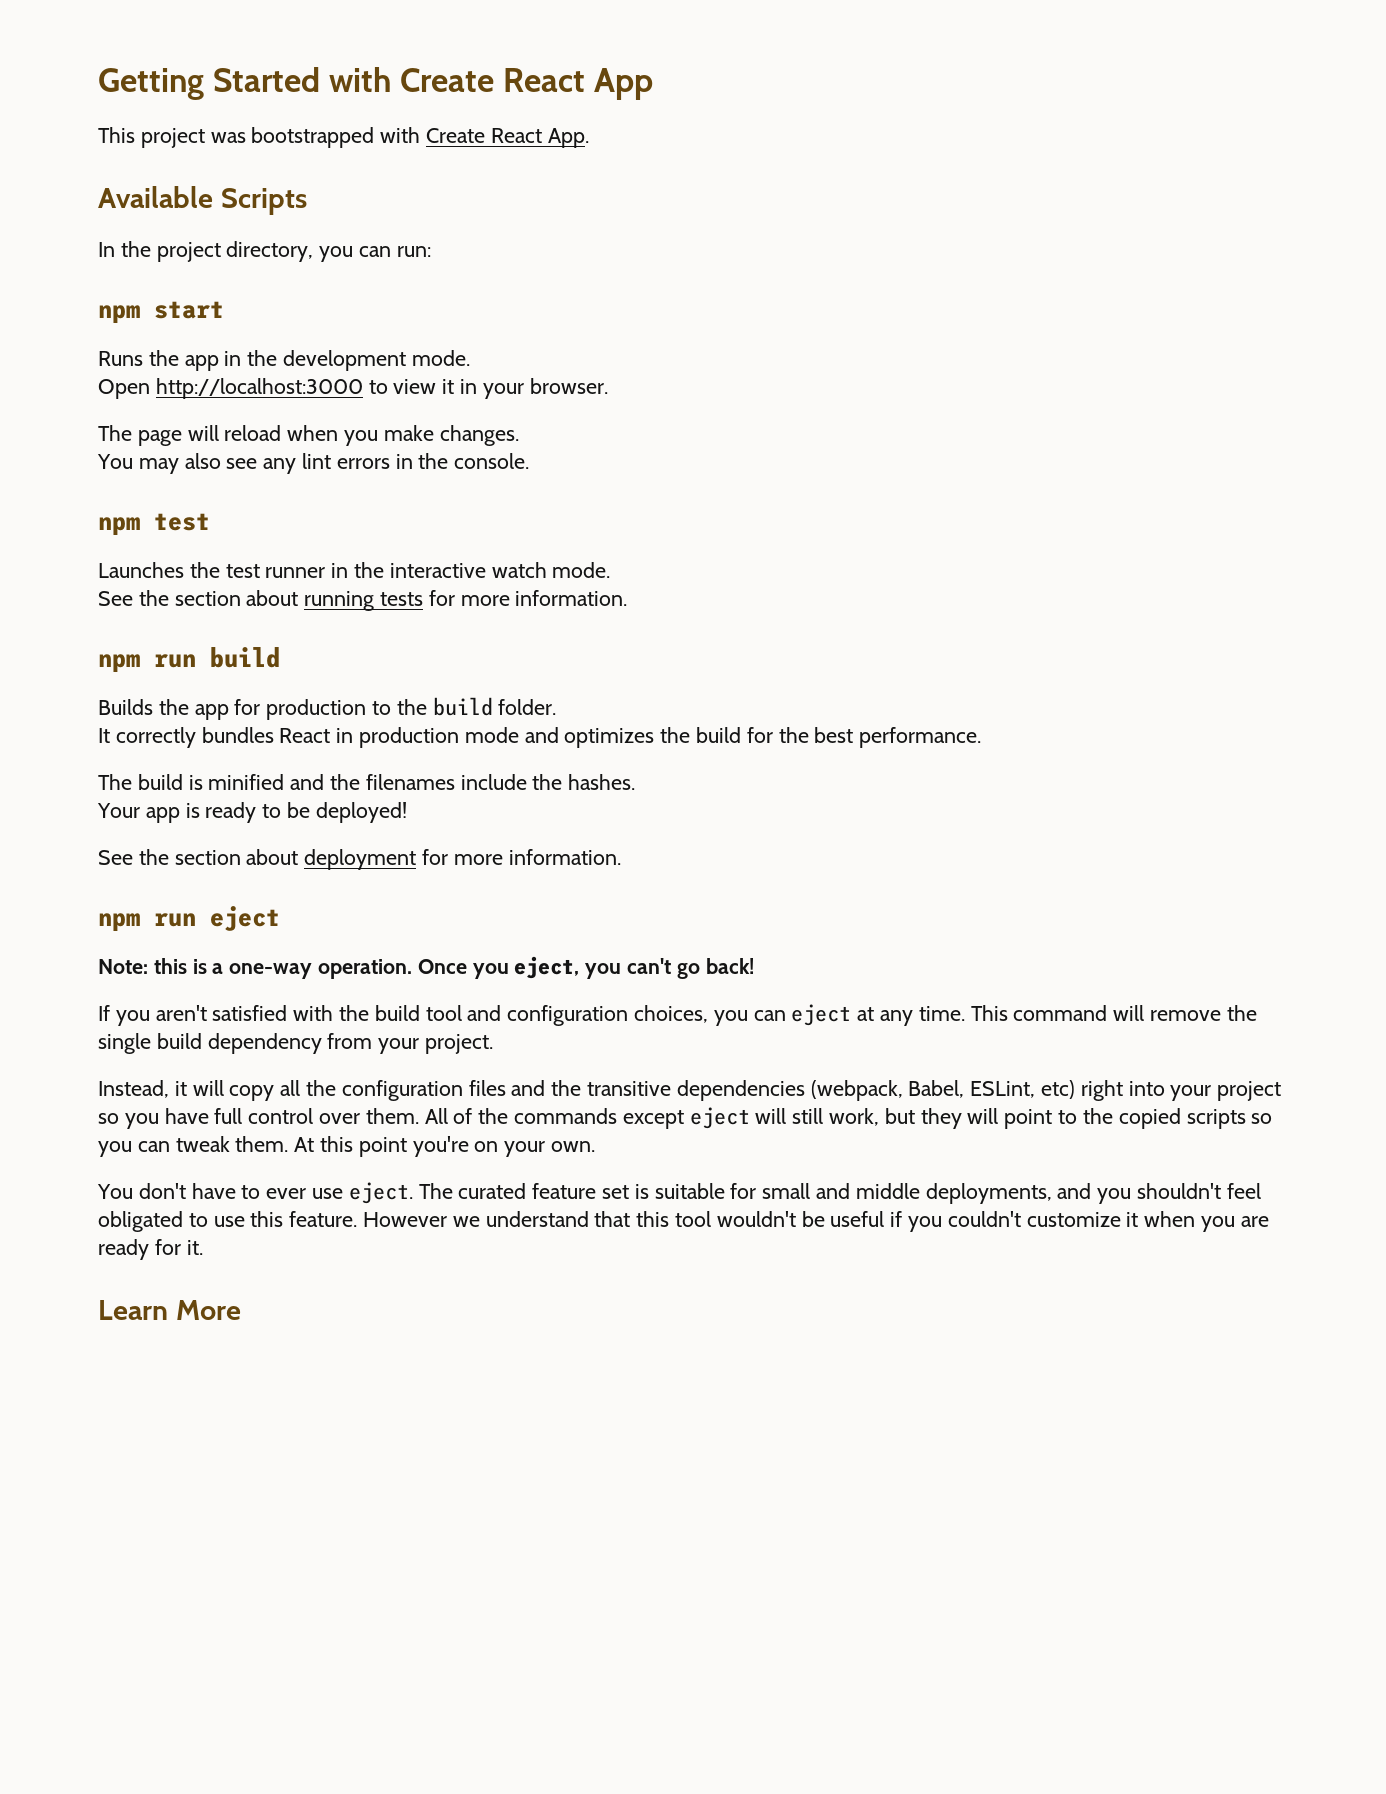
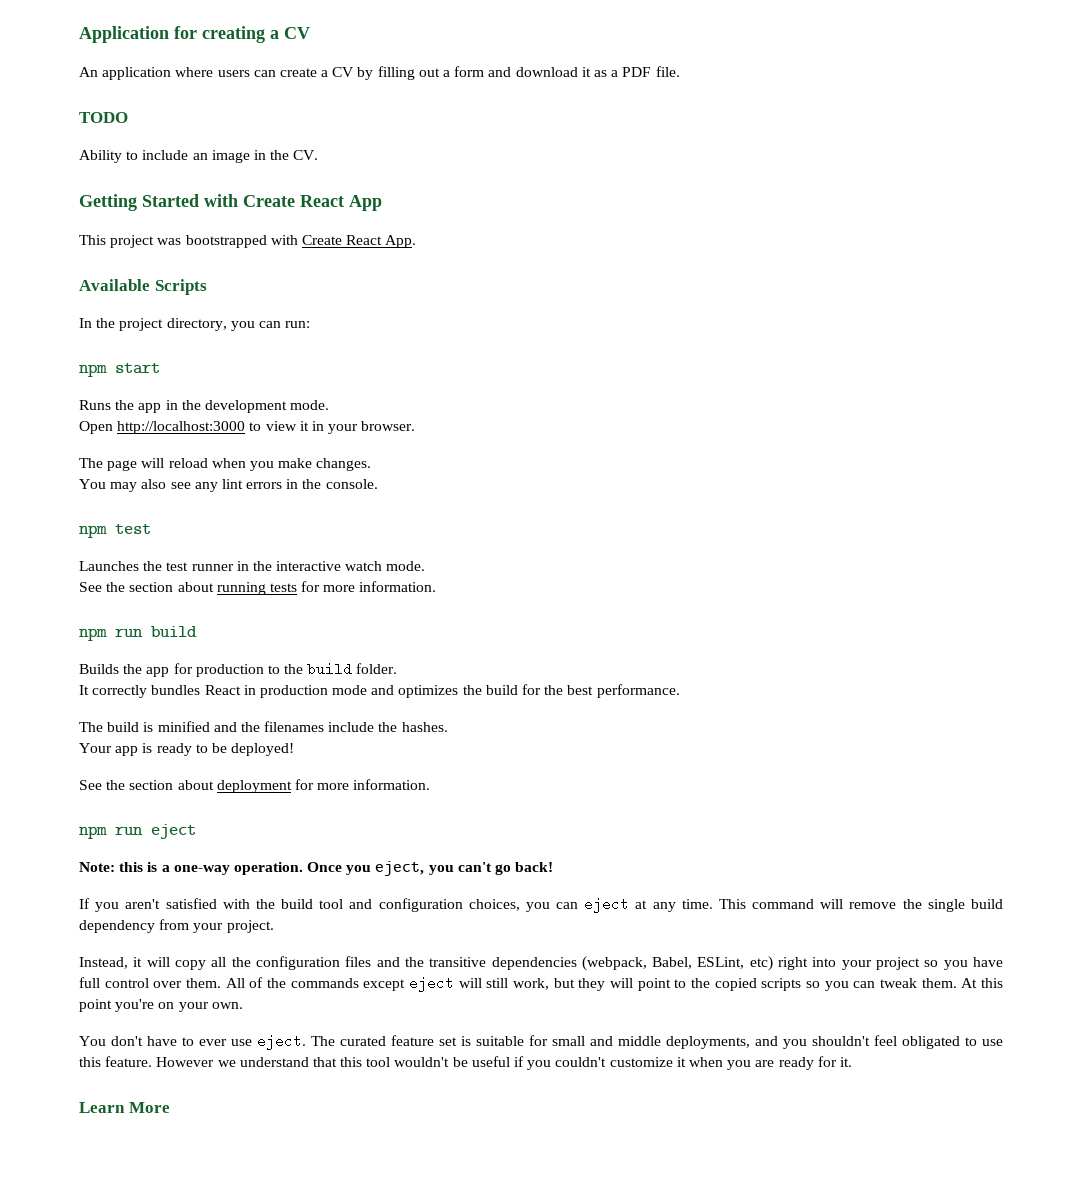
+ Application for creating a CV
+ An application where users can create a CV by filling out a form and download it as a PDF file.
+ TODO
+ Ability to include an image in the CV.

